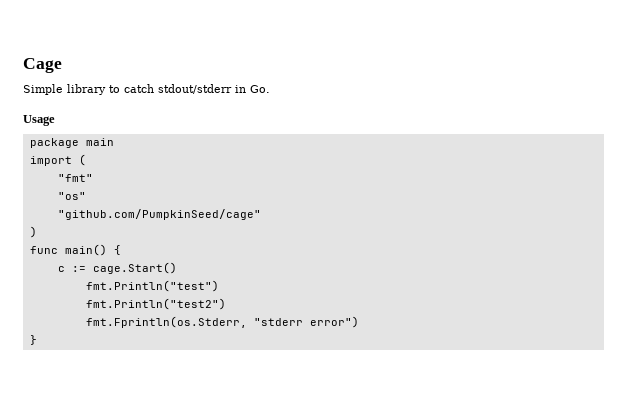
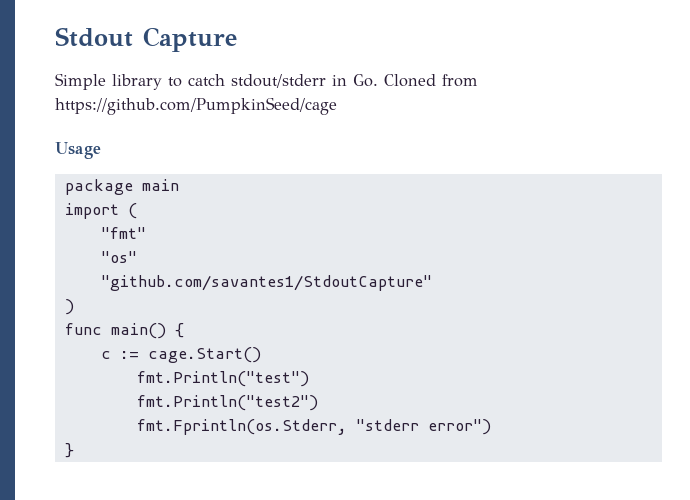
- Cage
+ Stdout Capture
- Simple library to catch stdout/stderr in Go.
+ Simple library to catch stdout/stderr in Go. Cloned from https://github.com/PumpkinSeed/cage
- "github.com/PumpkinSeed/cage"
+ "github.com/savantes1/StdoutCapture"

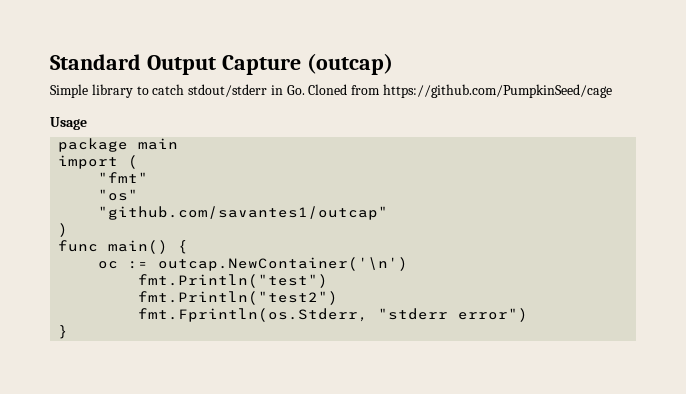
- Stdout Capture
+ Standard Output Capture (outcap)
- "github.com/savantes1/StdoutCapture"
+ "github.com/savantes1/outcap"
- c := cage.Start()
+ oc := outcap.NewContainer('\n')

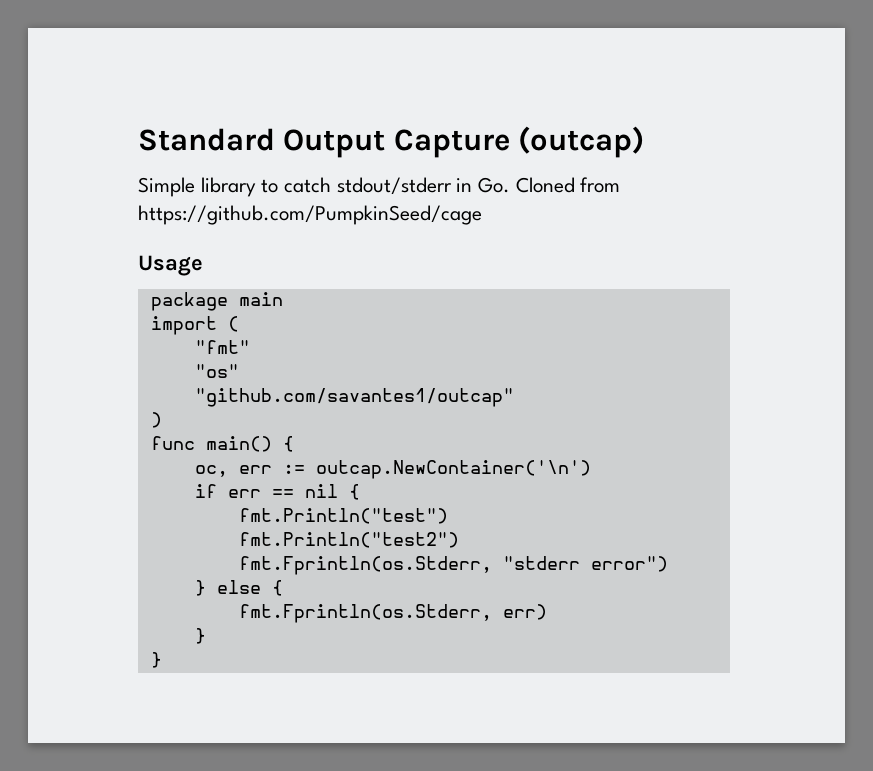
- oc := outcap.NewContainer('\n')
+ oc, err := outcap.NewContainer('\n')
+ if err == nil {
+ } else {
+ fmt.Fprintln(os.Stderr, err)
+ }

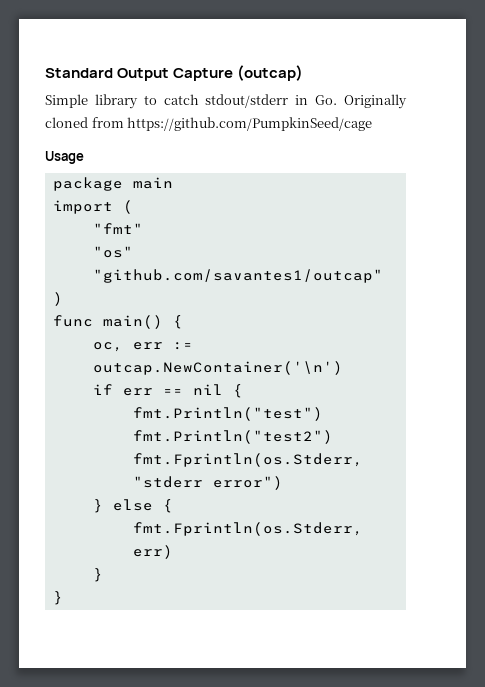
- Simple library to catch stdout/stderr in Go. Cloned from https://github.com/PumpkinSeed/cage
+ Simple library to catch stdout/stderr in Go. Originally cloned from https://github.com/PumpkinSeed/cage

